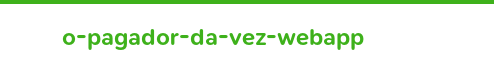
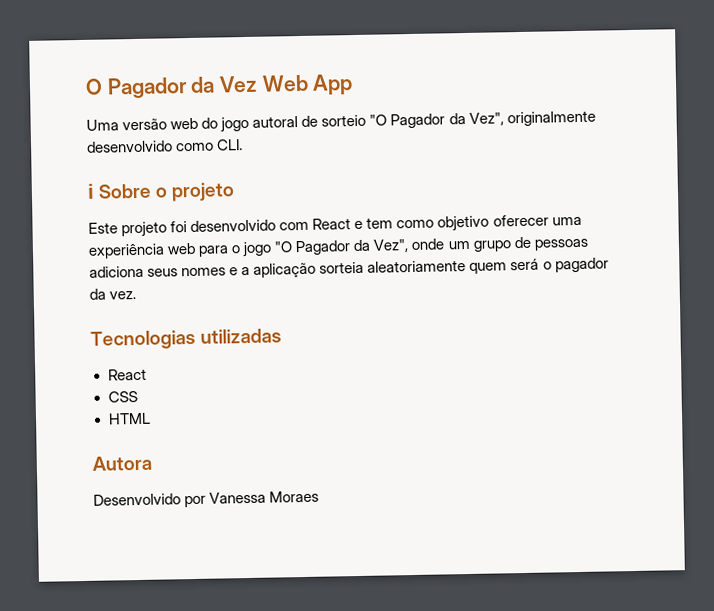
- o-pagador-da-vez-webapp
+ O Pagador da Vez Web App
+ Uma versão web do jogo autoral de sorteio "O Pagador da Vez", originalmente desenvolvido como CLI.
+ ℹ Sobre o projeto
+ Este projeto foi desenvolvido com React e tem como objetivo oferecer uma experiência web para o jogo "O Pagador da Vez", onde um grupo de pessoas adiciona seus nomes e a aplicação sorteia aleatoriamente quem será o pagador da vez.
+ Tecnologias utilizadas
+ React
+ CSS
+ HTML
+ Autora
+ Desenvolvido por Vanessa Moraes

